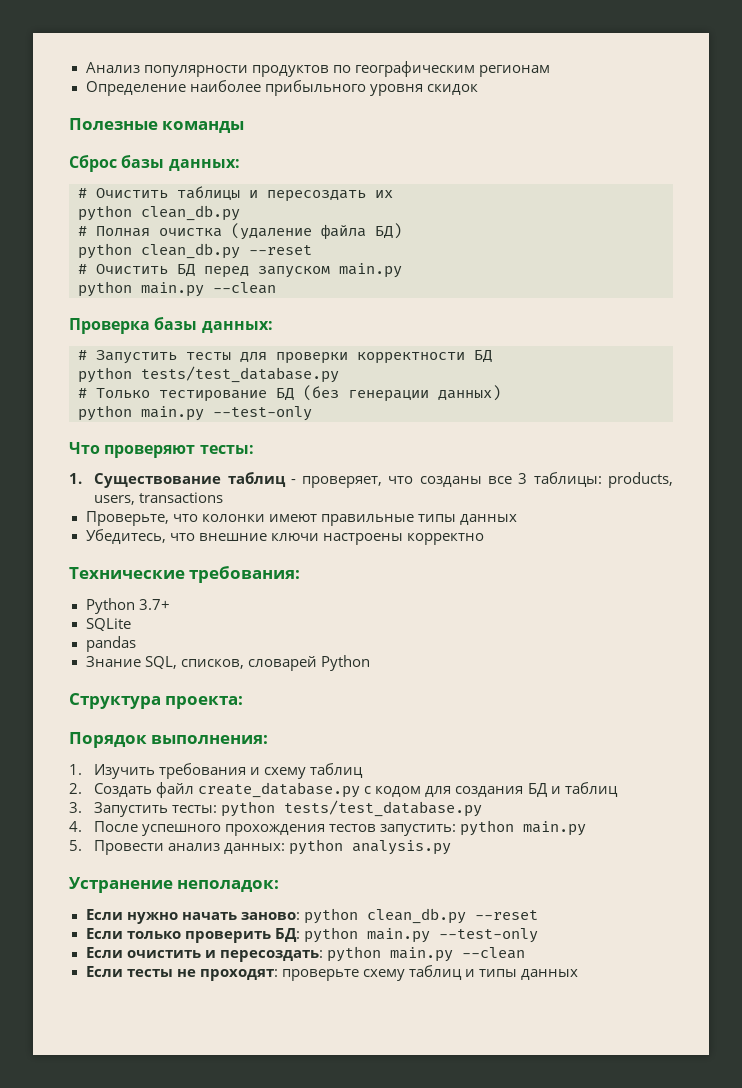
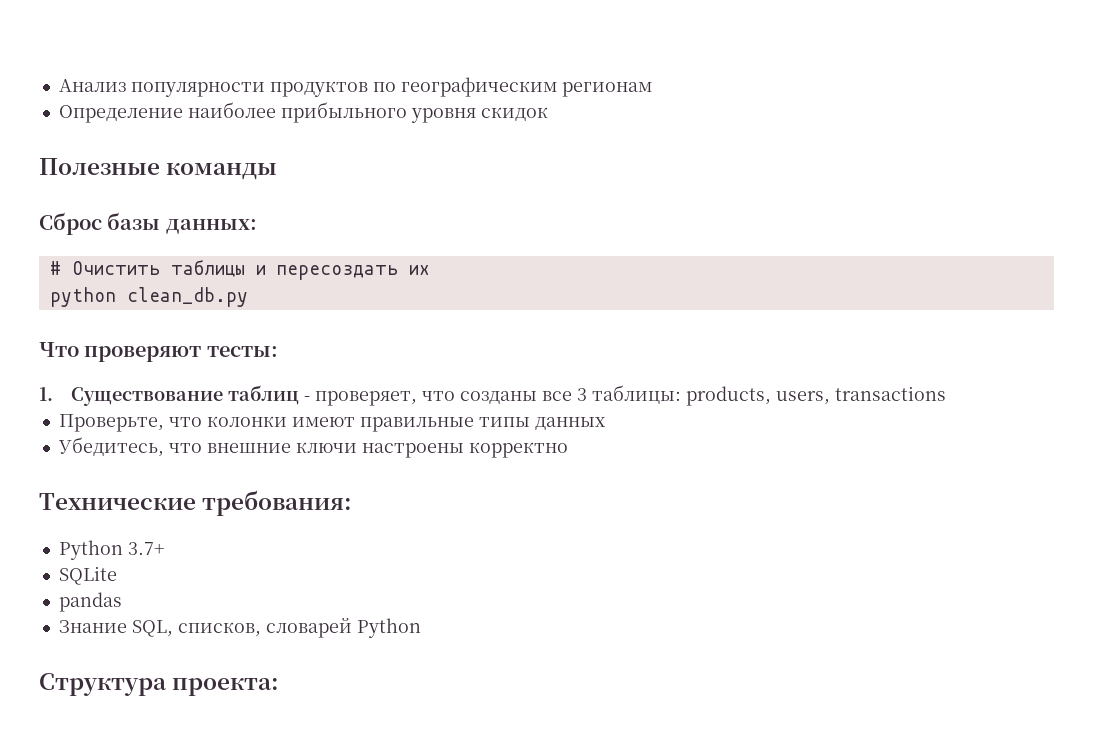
- # Полная очистка (удаление файла БД)
- python clean_db.py --reset
- # Очистить БД перед запуском main.py
- python main.py --clean
- Проверка базы данных:
- # Запустить тесты для проверки корректности БД
- python tests/test_database.py
- # Только тестирование БД (без генерации данных)
- python main.py --test-only
- Порядок выполнения:
- 1. Изучить требования и схему таблиц
- 2. Создать файл create_database.py с кодом для создания БД и таблиц
- 3. Запустить тесты: python tests/test_database.py
- 4. После успешного прохождения тестов запустить: python main.py
- 5. Провести анализ данных: python analysis.py
- Устранение неполадок:
- Если нужно начать заново: python clean_db.py --reset
- Если только проверить БД: python main.py --test-only
- Если очистить и пересоздать: python main.py --clean
- Если тесты не проходят: проверьте схему таблиц и типы данных

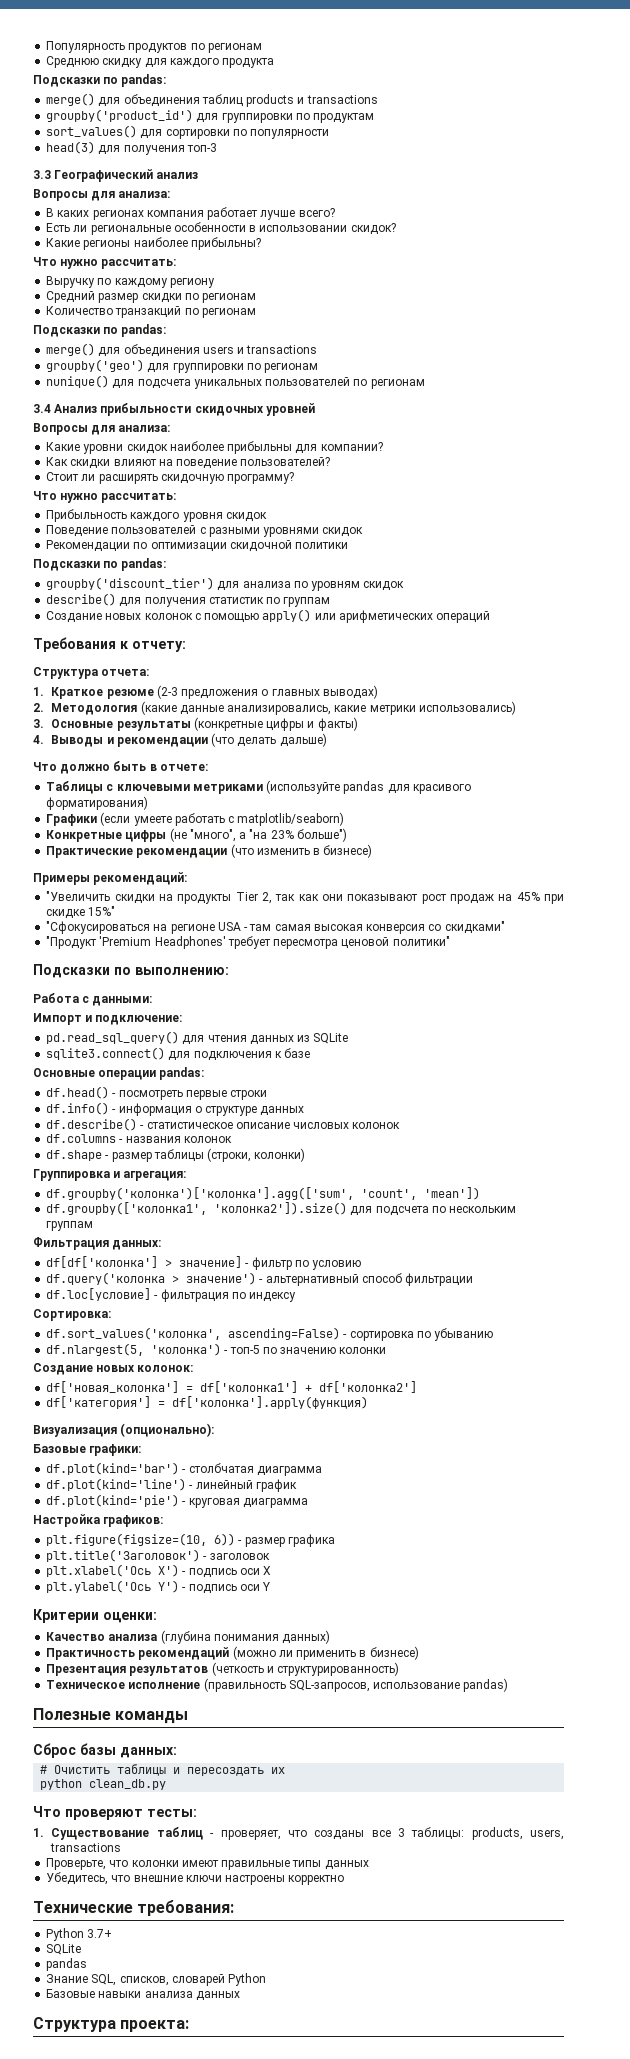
- Анализ популярности продуктов по географическим регионам
- Определение наиболее прибыльного уровня скидок
+ Популярность продуктов по регионам
+ Среднюю скидку для каждого продукта
+ Подсказки по pandas:
+ merge() для объединения таблиц products и transactions
+ groupby('product_id') для группировки по продуктам
+ sort_values() для сортировки по популярности
+ head(3) для получения топ-3
+ 3.3 Географический анализ
+ Вопросы для анализа:
+ В каких регионах компания работает лучше всего?
+ Есть ли региональные особенности в использовании скидок?
+ Какие регионы наиболее прибыльны?
+ Что нужно рассчитать:
+ Выручку по каждому региону
+ Средний размер скидки по регионам
+ Количество транзакций по регионам
+ Подсказки по pandas:
+ merge() для объединения users и transactions
+ groupby('geo') для группировки по регионам
+ nunique() для подсчета уникальных пользователей по регионам
+ 3.4 Анализ прибыльности скидочных уровней
+ Вопросы для анализа:
+ Какие уровни скидок наиболее прибыльны для компании?
+ Как скидки влияют на поведение пользователей?
+ Стоит ли расширять скидочную программу?
+ Что нужно рассчитать:
+ Прибыльность каждого уровня скидок
+ Поведение пользователей с разными уровнями скидок
+ Рекомендации по оптимизации скидочной политики
+ Подсказки по pandas:
+ groupby('discount_tier') для анализа по уровням скидок
+ describe() для получения статистик по группам
+ Создание новых колонок с помощью apply() или арифметических операций
+ Требования к отчету:
+ Структура отчета:
+ 1. Краткое резюме (2-3 предложения о главных выводах)
+ 2. Методология (какие данные анализировались, какие метрики использовались)
+ 3. Основные результаты (конкретные цифры и факты)
+ 4. Выводы и рекомендации (что делать дальше)
+ Что должно быть в отчете:
+ Таблицы с ключевыми метриками (используйте pandas для красивого форматирования)
+ Графики (если умеете работать с matplotlib/seaborn)
+ Конкретные цифры (не "много", а "на 23% больше")
+ Практические рекомендации (что изменить в бизнесе)
+ Примеры рекомендаций:
+ "Увеличить скидки на продукты Tier 2, так как они показывают рост продаж на 45% при скидке 15%"
+ "Сфокусироваться на регионе USA - там самая высокая конверсия со скидками"
+ "Продукт 'Premium Headphones' требует пересмотра ценовой политики"
+ Подсказки по выполнению:
+ Работа с данными:
+ Импорт и подключение:
+ pd.read_sql_query() для чтения данных из SQLite
+ sqlite3.connect() для подключения к базе
+ Основные операции pandas:
+ df.head() - посмотреть первые строки
+ df.info() - информация о структуре данных
+ df.describe() - статистическое описание числовых колонок
+ df.columns - названия колонок
+ df.shape - размер таблицы (строки, колонки)
+ Группировка и агрегация:
+ df.groupby('колонка')['колонка'].agg(['sum', 'count', 'mean'])
+ df.groupby(['колонка1', 'колонка2']).size() для подсчета по нескольким группам
+ Фильтрация данных:
+ df[df['колонка'] > значение] - фильтр по условию
+ df.query('колонка > значение') - альтернативный способ фильтрации
+ df.loc[условие] - фильтрация по индексу
+ Сортировка:
+ df.sort_values('колонка', ascending=False) - сортировка по убыванию
+ df.nlargest(5, 'колонка') - топ-5 по значению колонки
+ Создание новых колонок:
+ df['новая_колонка'] = df['колонка1'] + df['колонка2']
+ df['категория'] = df['колонка'].apply(функция)
+ Визуализация (опционально):
+ Базовые графики:
+ df.plot(kind='bar') - столбчатая диаграмма
+ df.plot(kind='line') - линейный график
+ df.plot(kind='pie') - круговая диаграмма
+ Настройка графиков:
+ plt.figure(figsize=(10, 6)) - размер графика
+ plt.title('Заголовок') - заголовок
+ plt.xlabel('Ось X') - подпись оси X
+ plt.ylabel('Ось Y') - подпись оси Y
+ Критерии оценки:
+ Качество анализа (глубина понимания данных)
+ Практичность рекомендаций (можно ли применить в бизнесе)
+ Презентация результатов (четкость и структурированность)
+ Техническое исполнение (правильность SQL-запросов, использование pandas)
+ Базовые навыки анализа данных

